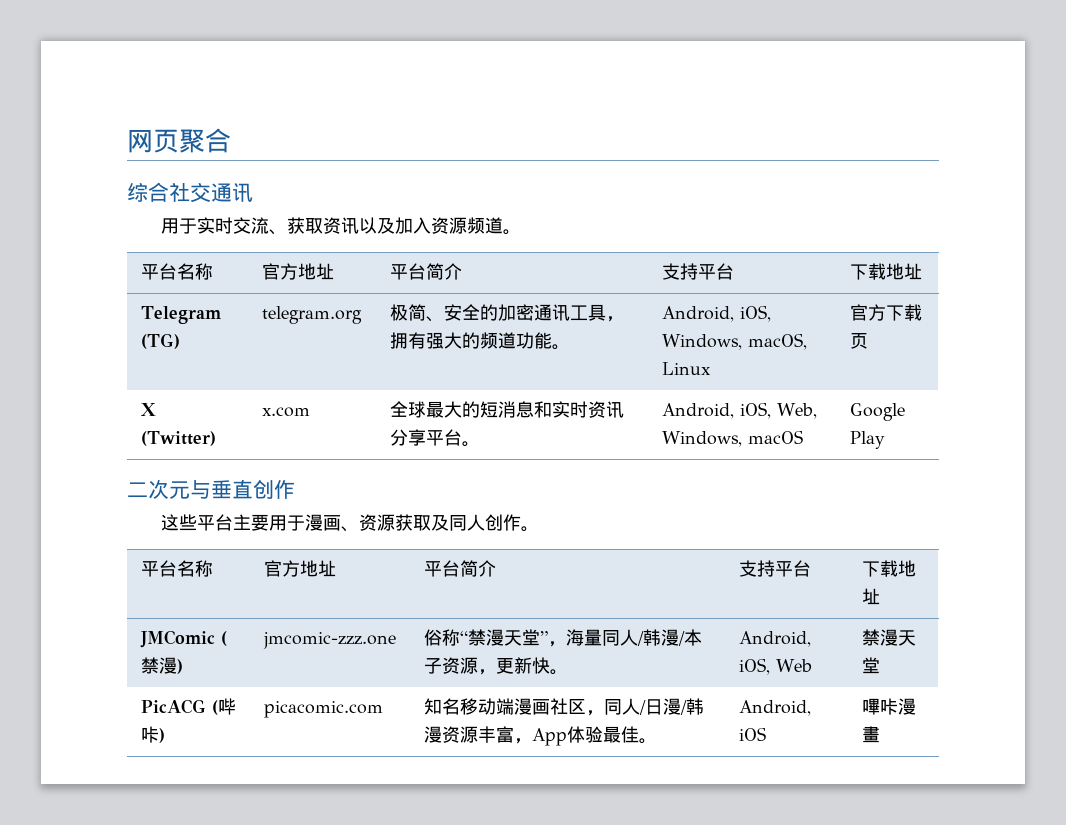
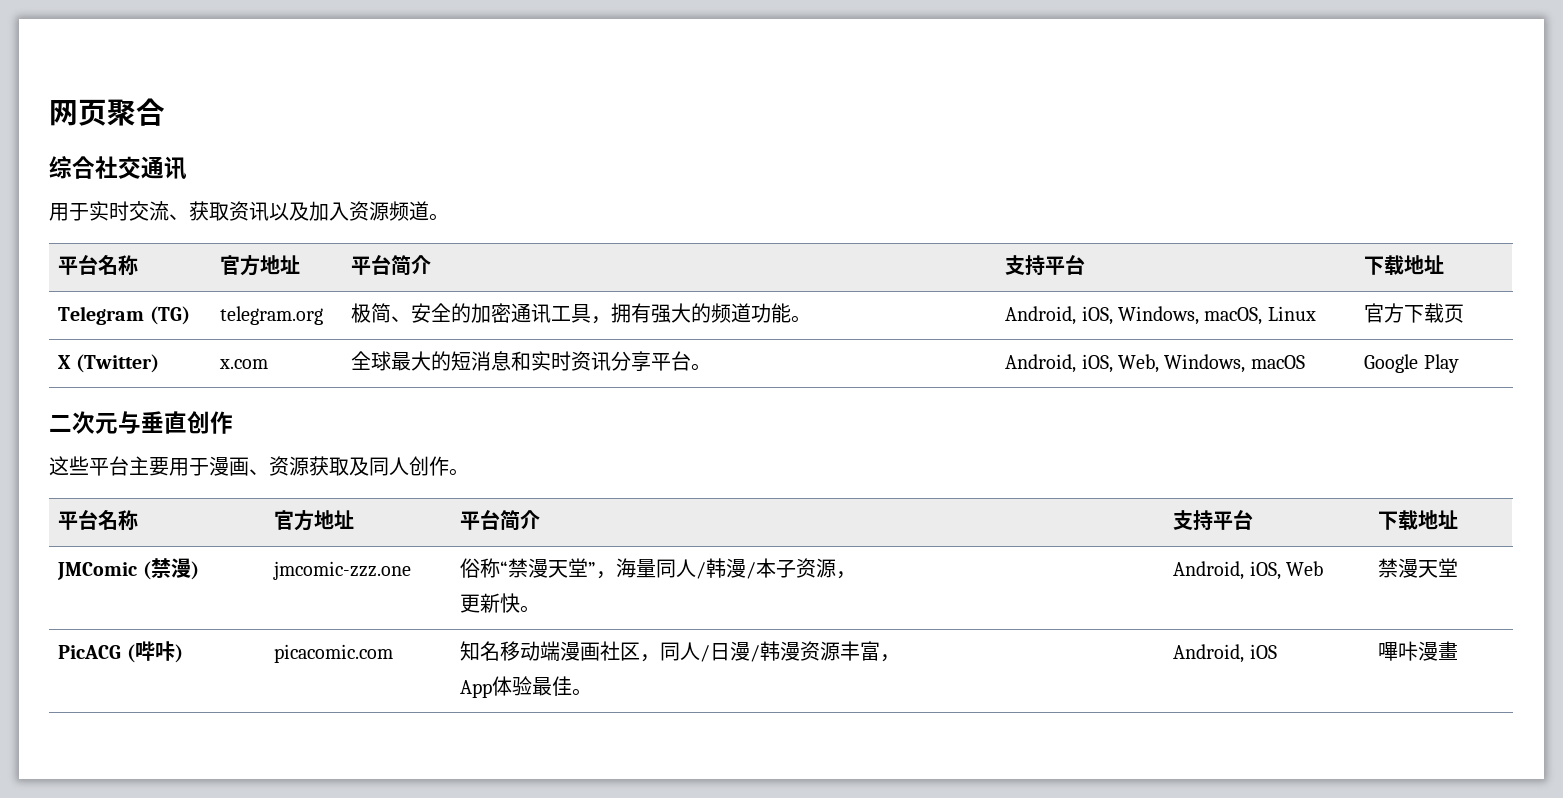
- JMComic (禁漫) | jmcomic-zzz.one | 俗称“禁漫天堂”，海量同人/韩漫/本子资源，更新快。 | Android, iOS, Web | 禁漫天堂
+ JMComic (禁漫) | jmcomic-zzz.one | 俗称“禁漫天堂”，海量同人/韩漫/本子资源，
+ 更新快。 | Android, iOS, Web | 禁漫天堂
- PicACG (哔咔) | picacomic.com | 知名移动端漫画社区，同人/日漫/韩漫资源丰富，App体验最佳。 | Android, iOS | 嗶咔漫畫
+ PicACG (哔咔) | picacomic.com | 知名移动端漫画社区，同人/日漫/韩漫资源丰富，
+ App体验最佳。 | Android, iOS | 嗶咔漫畫

